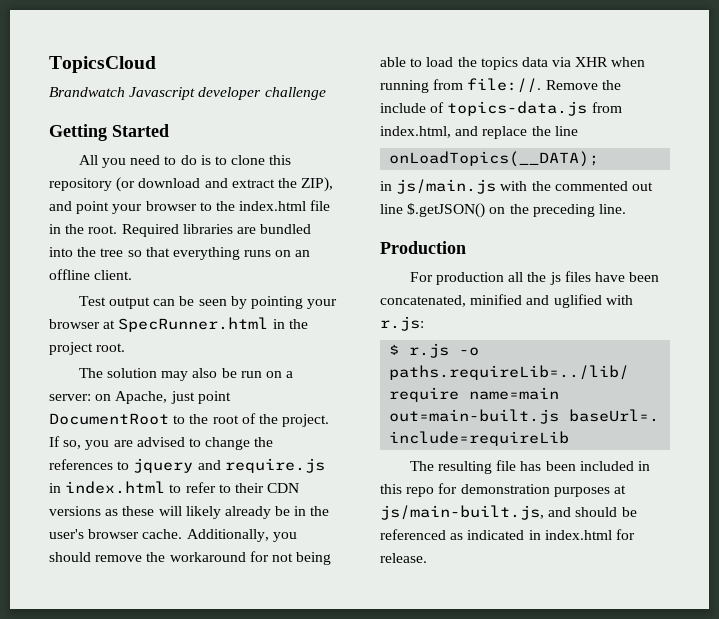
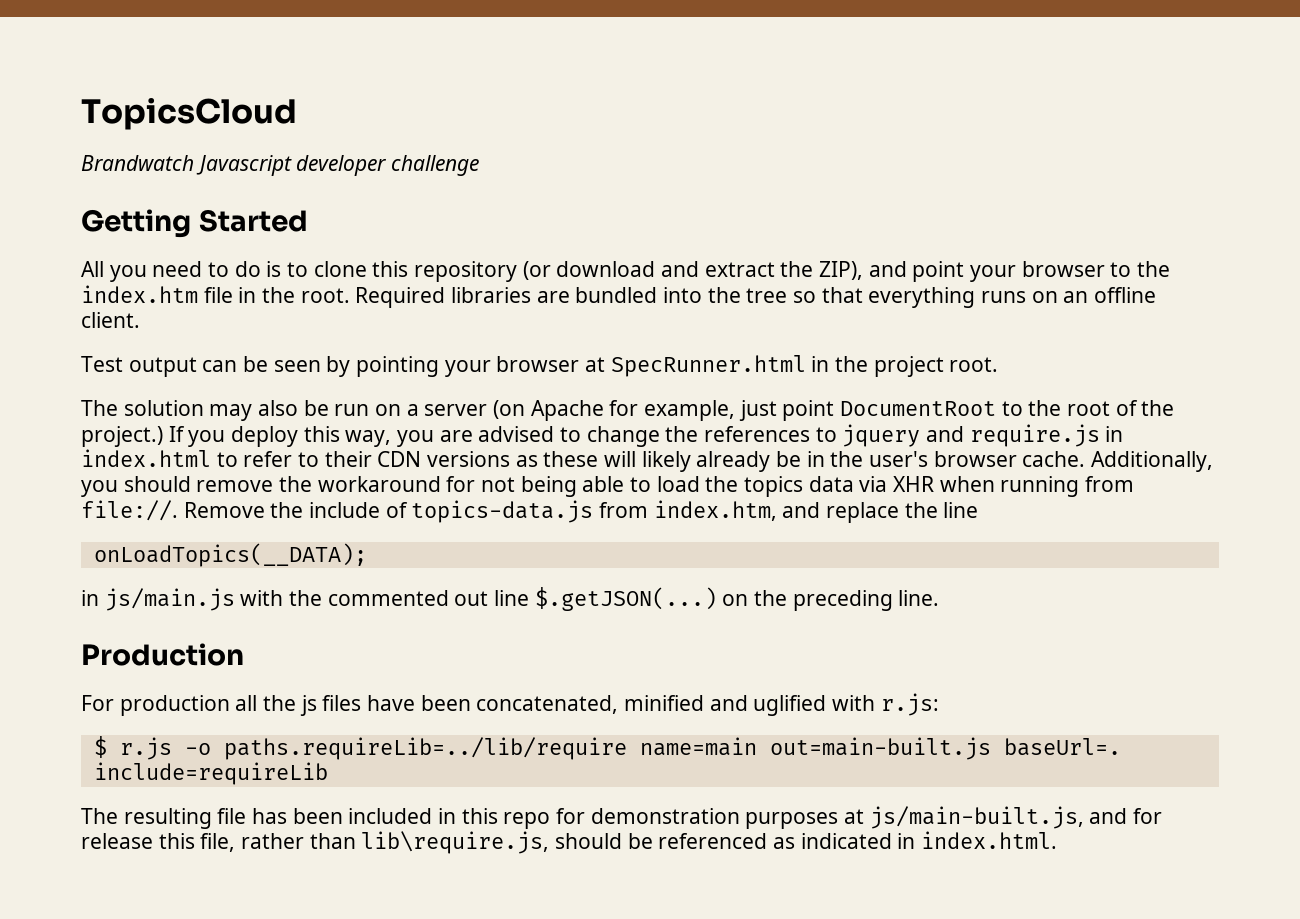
- All you need to do is to clone this repository (or download and extract the ZIP), and point your browser to the index.html file in the root.
+ All you need to do is to clone this repository (or download and extract the ZIP), and point your browser to the index.htm file in the root.
- The solution may also be run on a server: on Apache, just point DocumentRoot to the root of the project. If so, you are advised to change the references to jquery and require.js in index.html to refer to their CDN versions as these will likely already be in the user's browser cache.
+ The solution may also be run on a server (on Apache for example, just point DocumentRoot to the root of the project.) If you deploy this way, you are advised to change the references to jquery and require.js in index.html to refer to their CDN versions as these will likely already be in the user's browser cache.
- Remove the include of topics-data.js from index.html, and replace the line
+ Remove the include of topics-data.js from index.htm, and replace the line
- in js/main.js with the commented out line $.getJSON() on the preceding line.
+ in js/main.js with the commented out line $.getJSON(...) on the preceding line.
- The resulting file has been included in this repo for demonstration purposes at js/main-built.js, and should be referenced as indicated in index.html for release.
+ The resulting file has been included in this repo for demonstration purposes at js/main-built.js, and for release this file, rather than lib\require.js, should be referenced as indicated in index.html.

